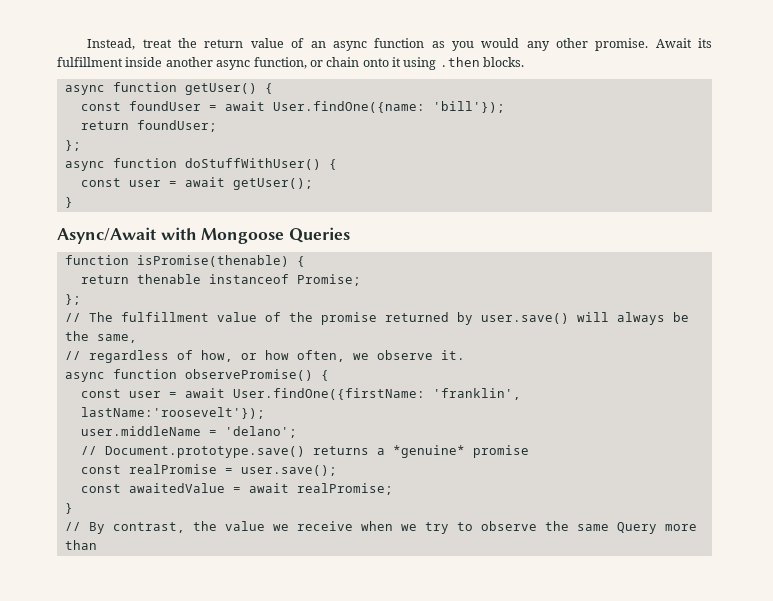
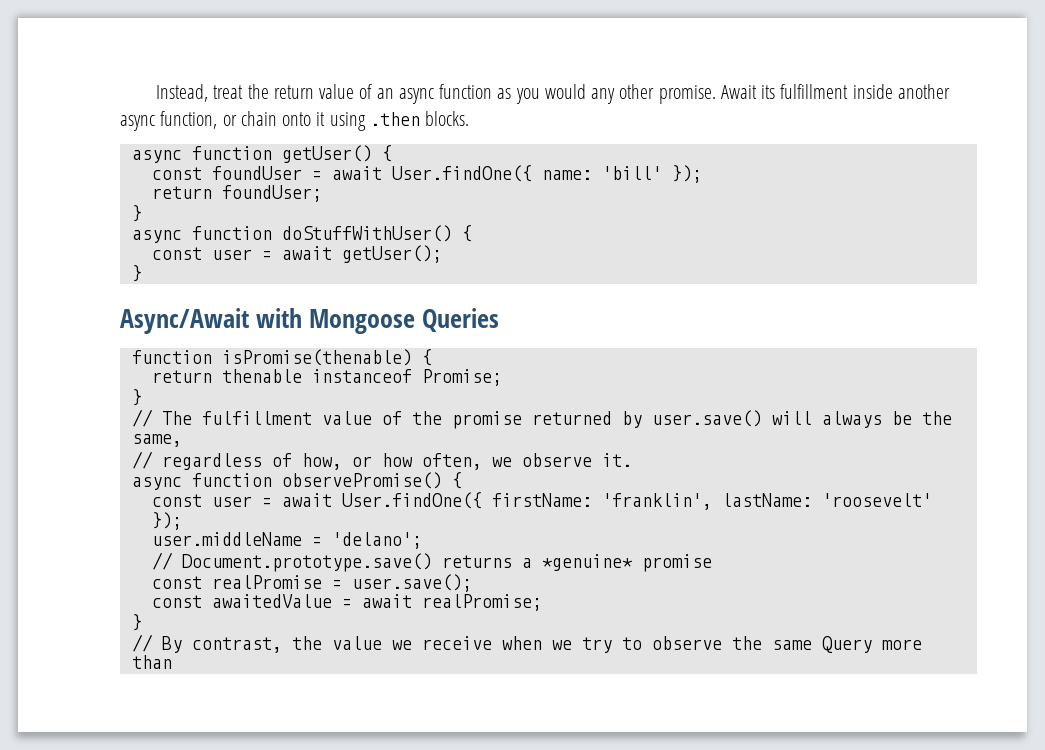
- const foundUser = await User.findOne({name: 'bill'});
+ const foundUser = await User.findOne({ name: 'bill' });
  return foundUser;
- };
+ }
  return thenable instanceof Promise;
- };
+ }
- const user = await User.findOne({firstName: 'franklin', lastName:'roosevelt'});
+ const user = await User.findOne({ firstName: 'franklin', lastName: 'roosevelt' });

